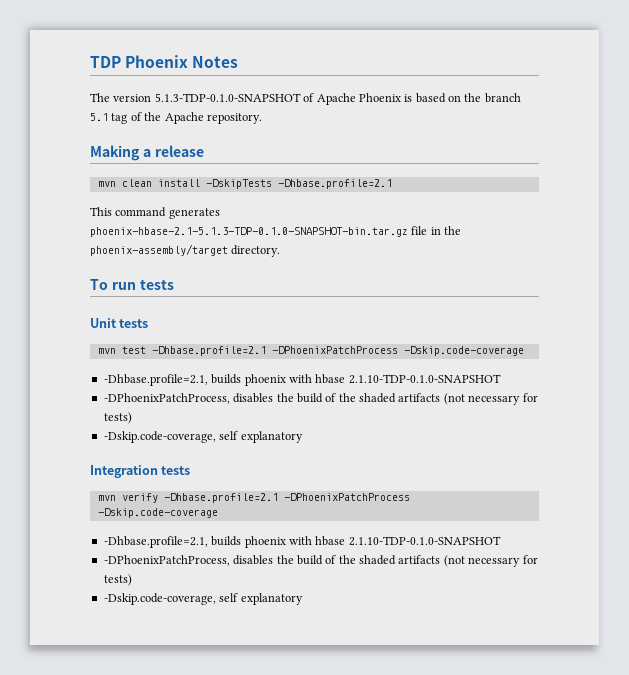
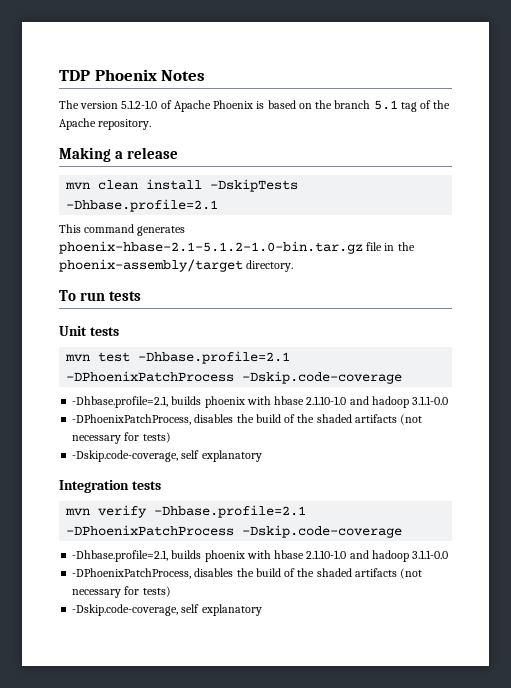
- The version 5.1.3-TDP-0.1.0-SNAPSHOT of Apache Phoenix is based on the branch 5.1 tag of the Apache repository.
+ The version 5.1.2-1.0 of Apache Phoenix is based on the branch 5.1 tag of the Apache repository.
- This command generates phoenix-hbase-2.1-5.1.3-TDP-0.1.0-SNAPSHOT-bin.tar.gz file in the phoenix-assembly/target directory.
+ This command generates phoenix-hbase-2.1-5.1.2-1.0-bin.tar.gz file in the phoenix-assembly/target directory.
  mvn test -Dhbase.profile=2.1 -DPhoenixPatchProcess -Dskip.code-coverage
- -Dhbase.profile=2.1, builds phoenix with hbase 2.1.10-TDP-0.1.0-SNAPSHOT
+ -Dhbase.profile=2.1, builds phoenix with hbase 2.1.10-1.0 and hadoop 3.1.1-0.0
  mvn verify -Dhbase.profile=2.1 -DPhoenixPatchProcess -Dskip.code-coverage
- -Dhbase.profile=2.1, builds phoenix with hbase 2.1.10-TDP-0.1.0-SNAPSHOT
+ -Dhbase.profile=2.1, builds phoenix with hbase 2.1.10-1.0 and hadoop 3.1.1-0.0

